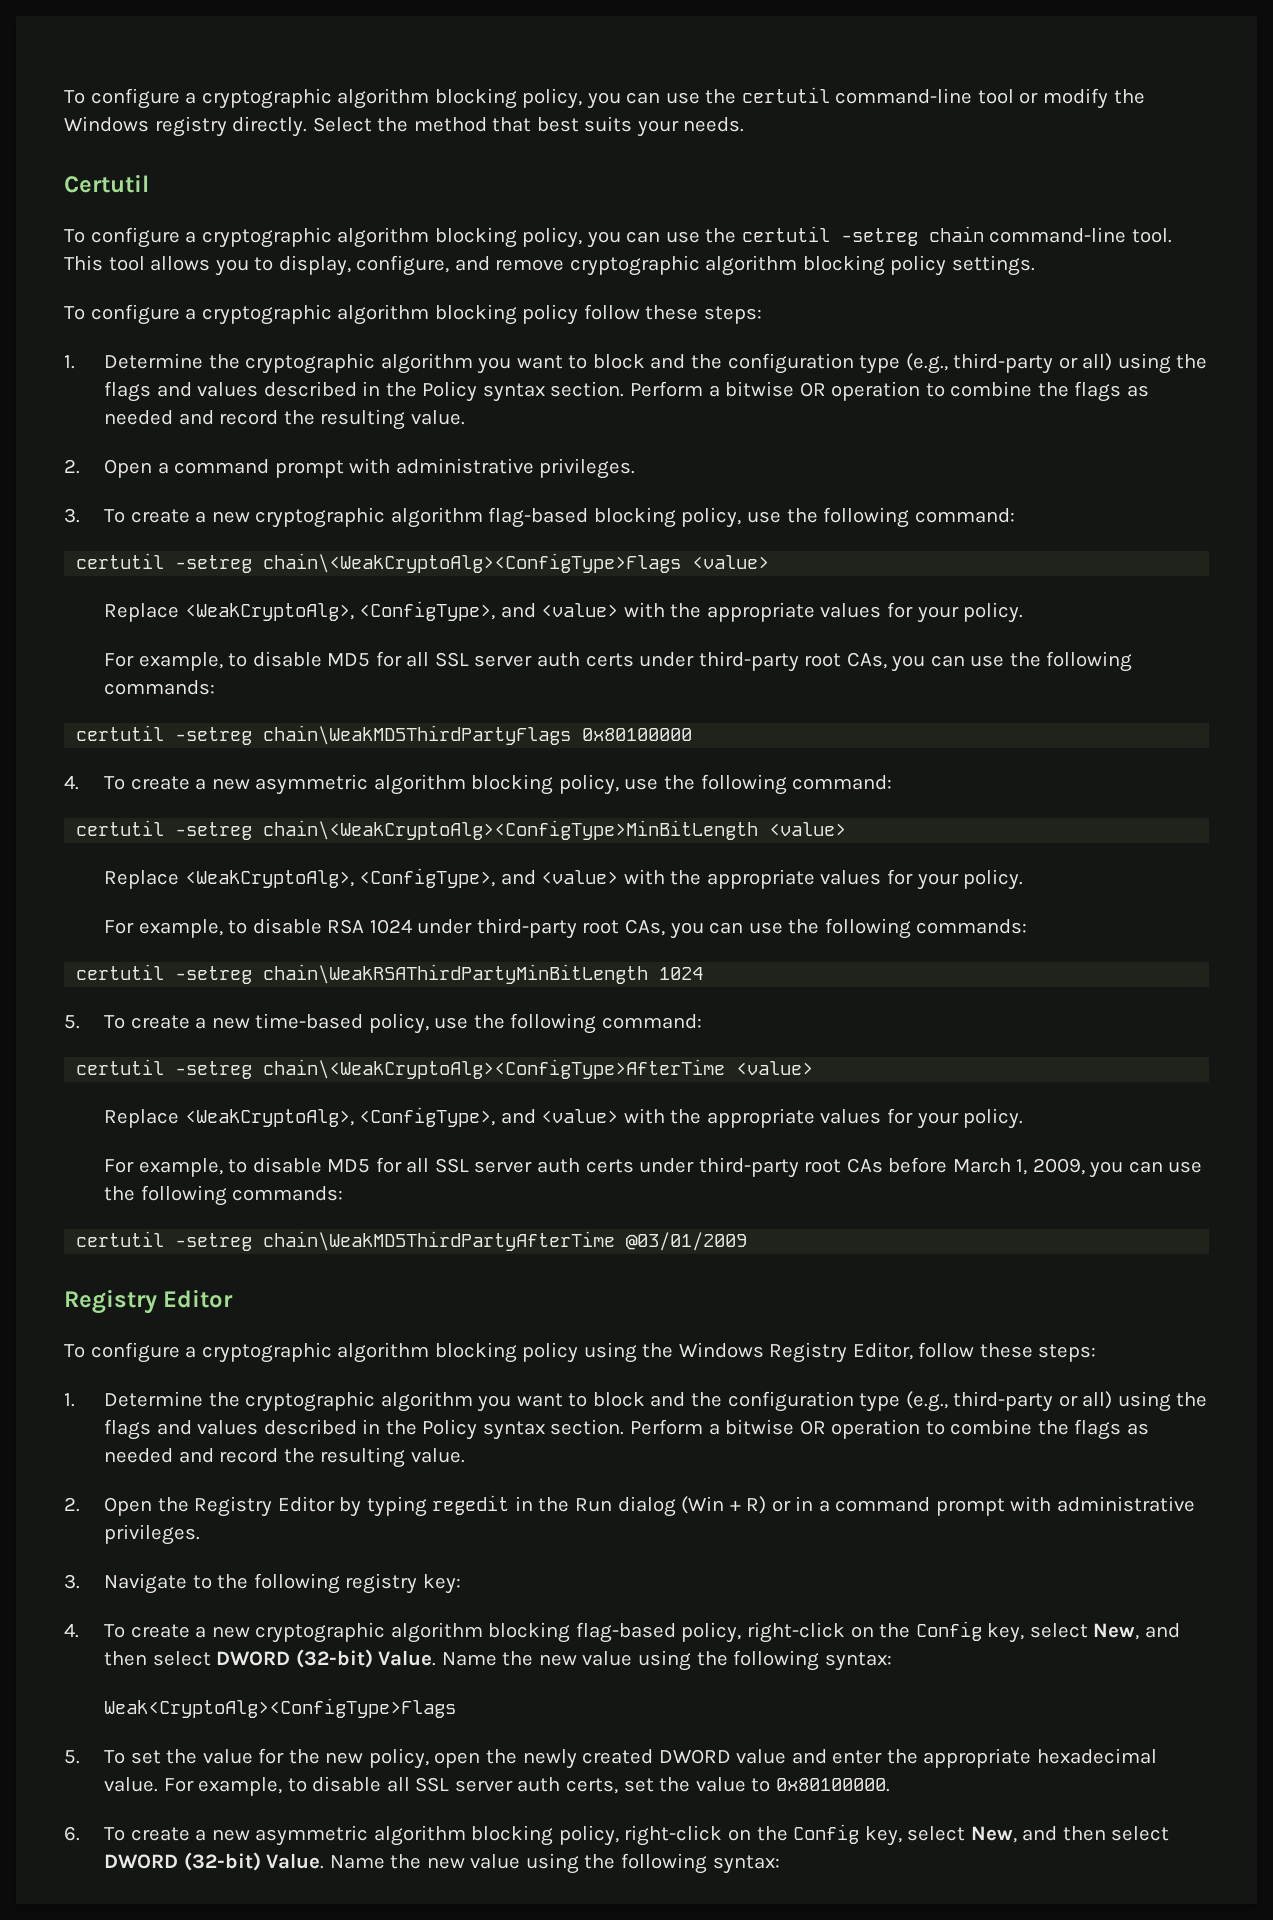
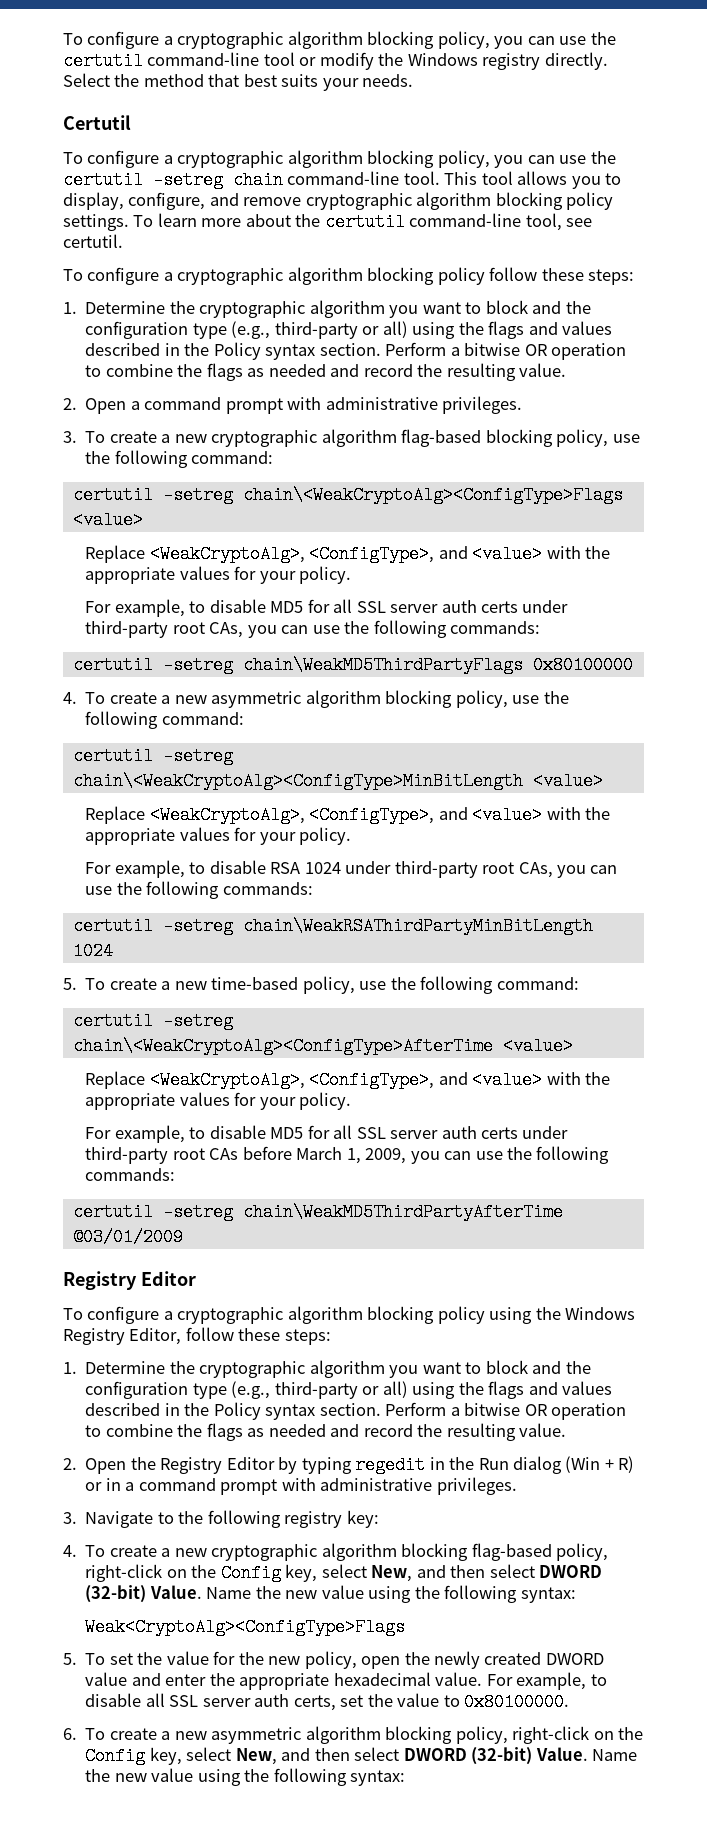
+ To learn more about the certutil command-line tool, see certutil.

